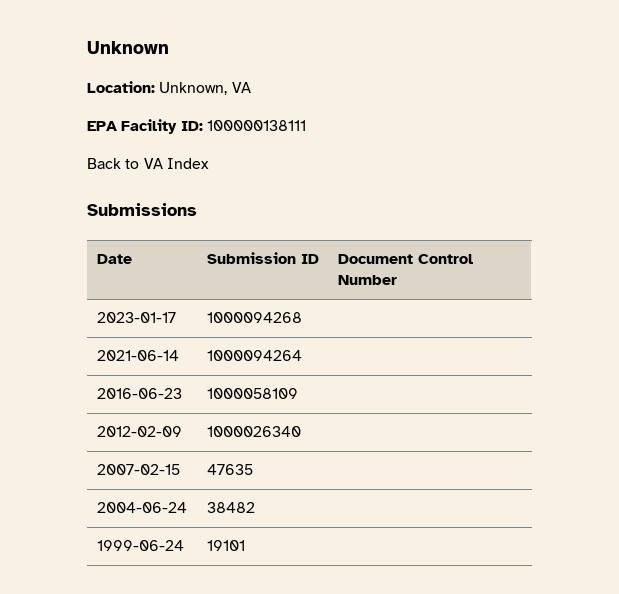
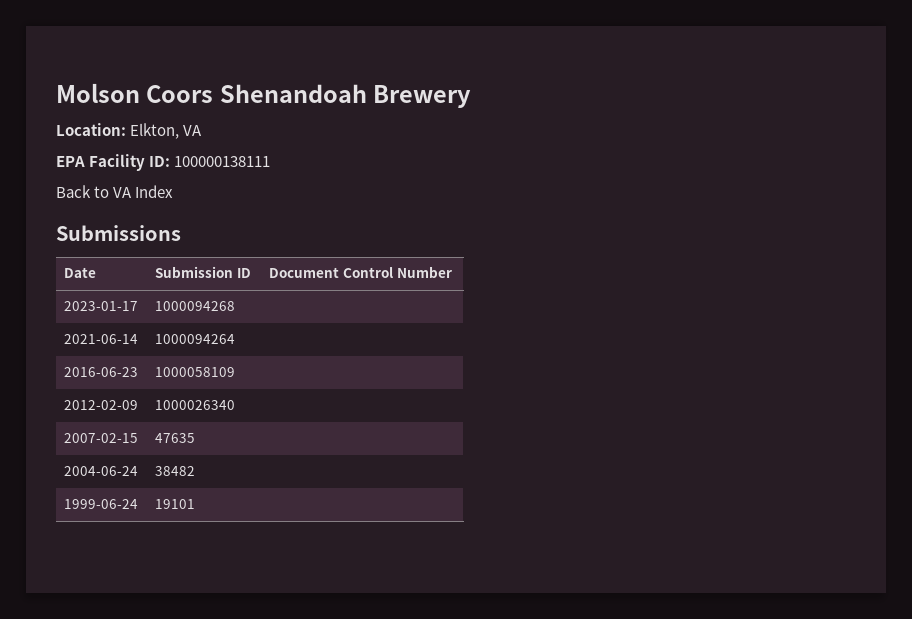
- Unknown
+ Molson Coors Shenandoah Brewery
- Location: Unknown, VA
+ Location: Elkton, VA

